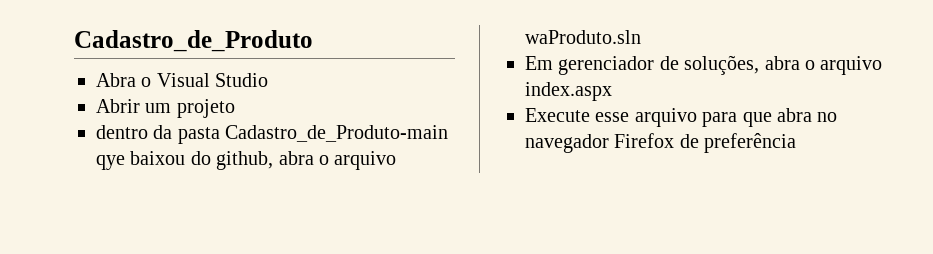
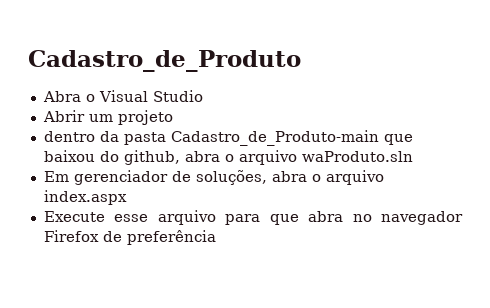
- dentro da pasta Cadastro_de_Produto-main qye baixou do github, abra o arquivo waProduto.sln
+ dentro da pasta Cadastro_de_Produto-main que baixou do github, abra o arquivo waProduto.sln

